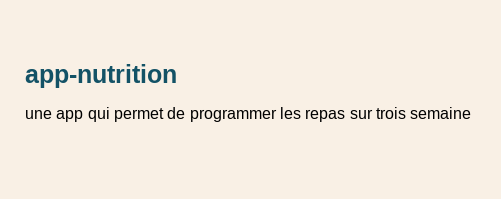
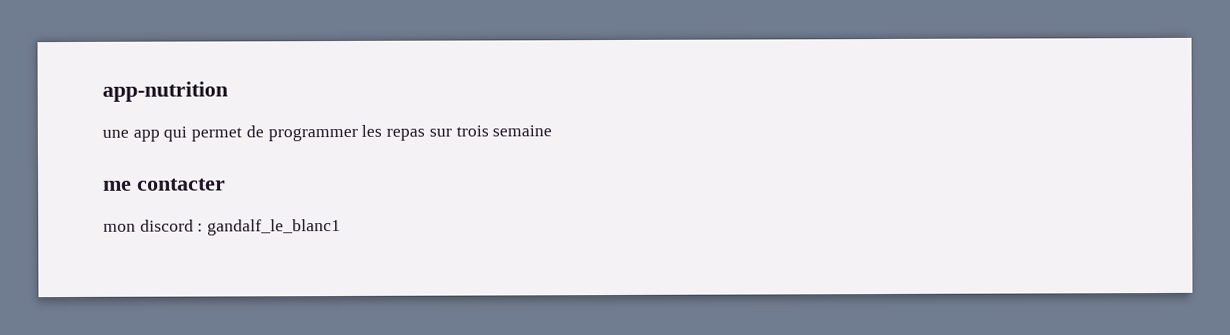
+ me contacter
+ mon discord : gandalf_le_blanc1

